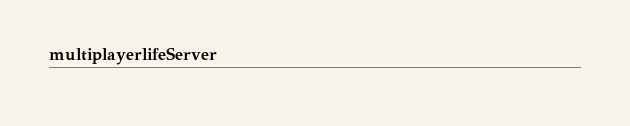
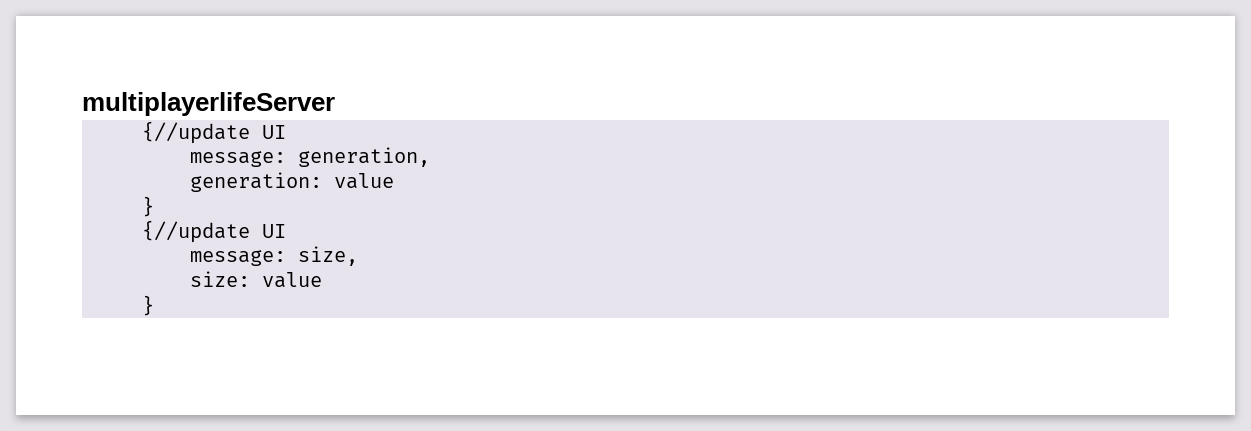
  multiplayerlifeServer
+ {//update UI
+ message: generation,
+ generation: value
+ }
+ {//update UI
+ message: size,
+ size: value
+ }

